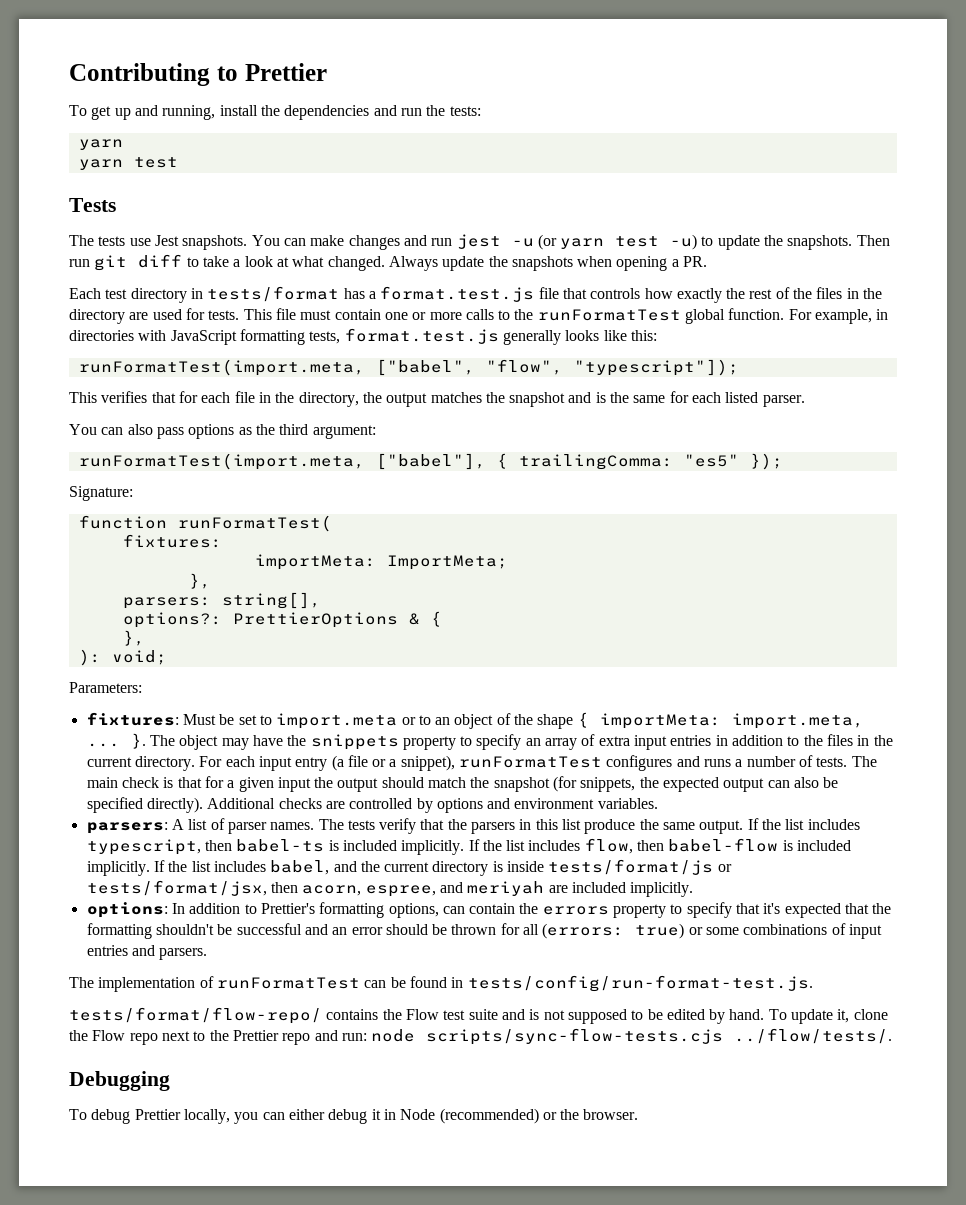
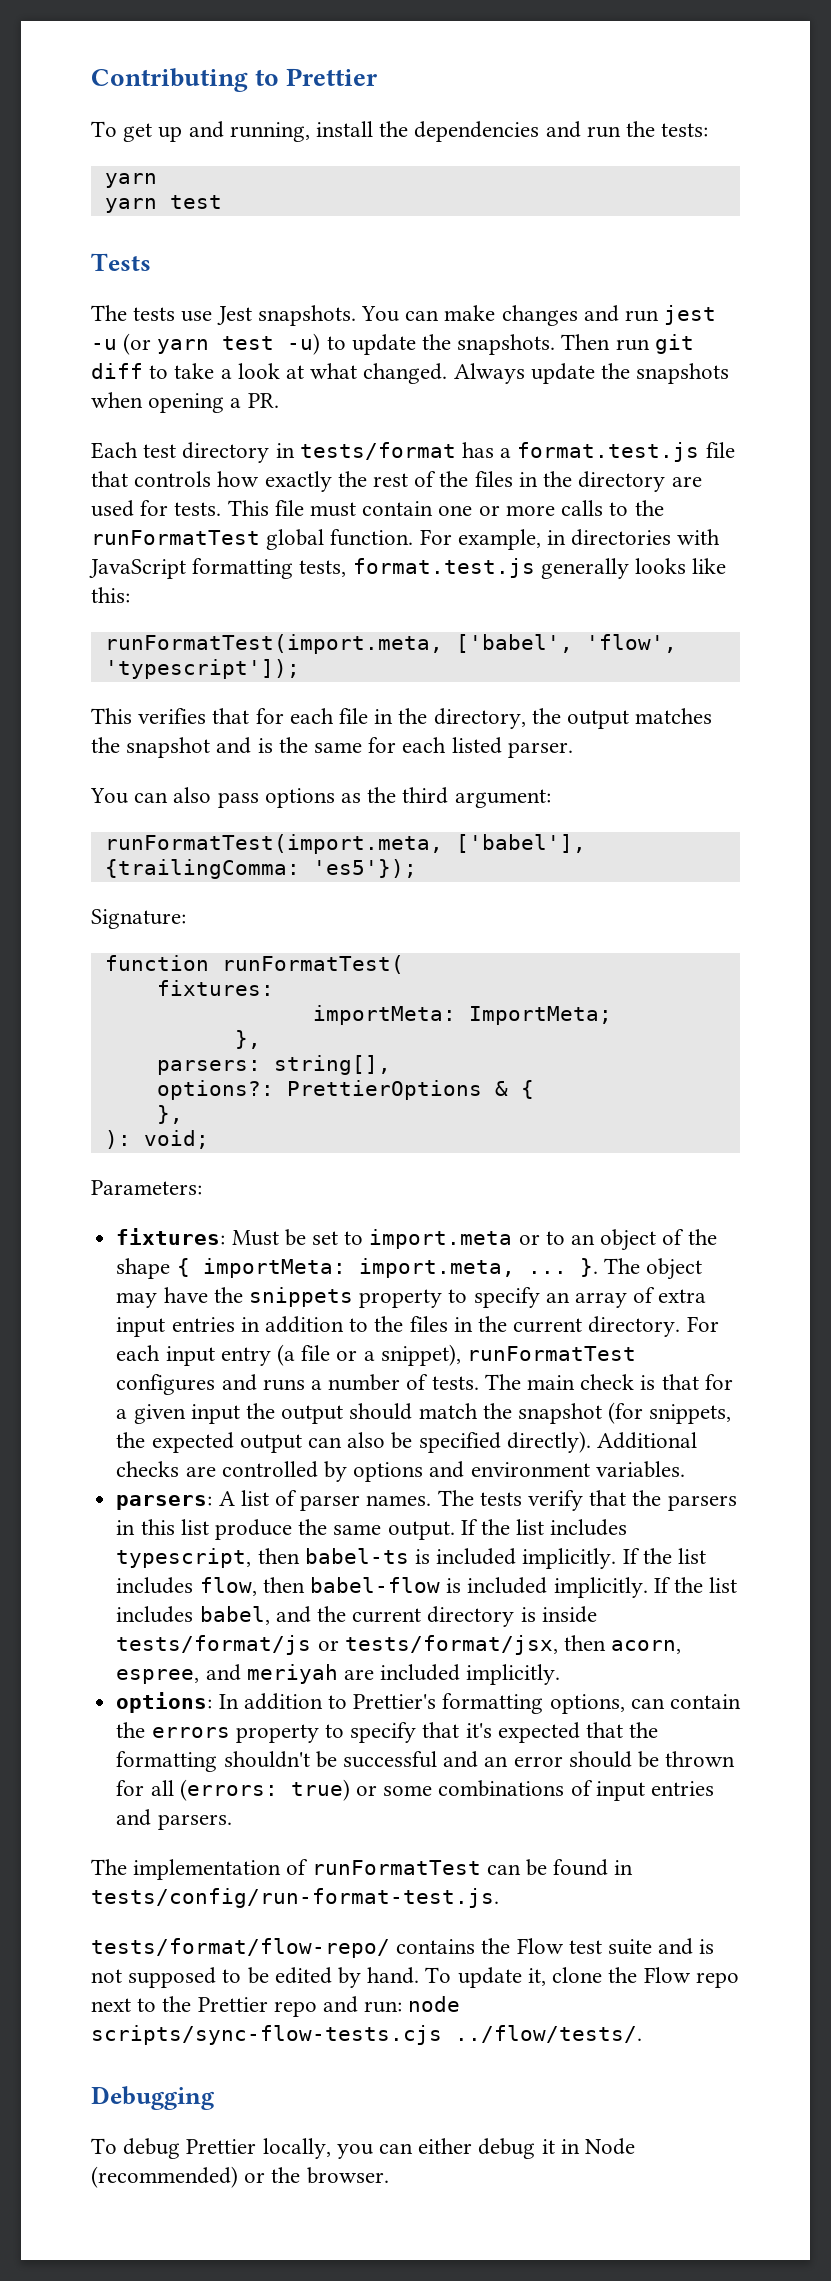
- runFormatTest(import.meta, ["babel", "flow", "typescript"]);
+ runFormatTest(import.meta, ['babel', 'flow', 'typescript']);
- runFormatTest(import.meta, ["babel"], { trailingComma: "es5" });
+ runFormatTest(import.meta, ['babel'], {trailingComma: 'es5'});

